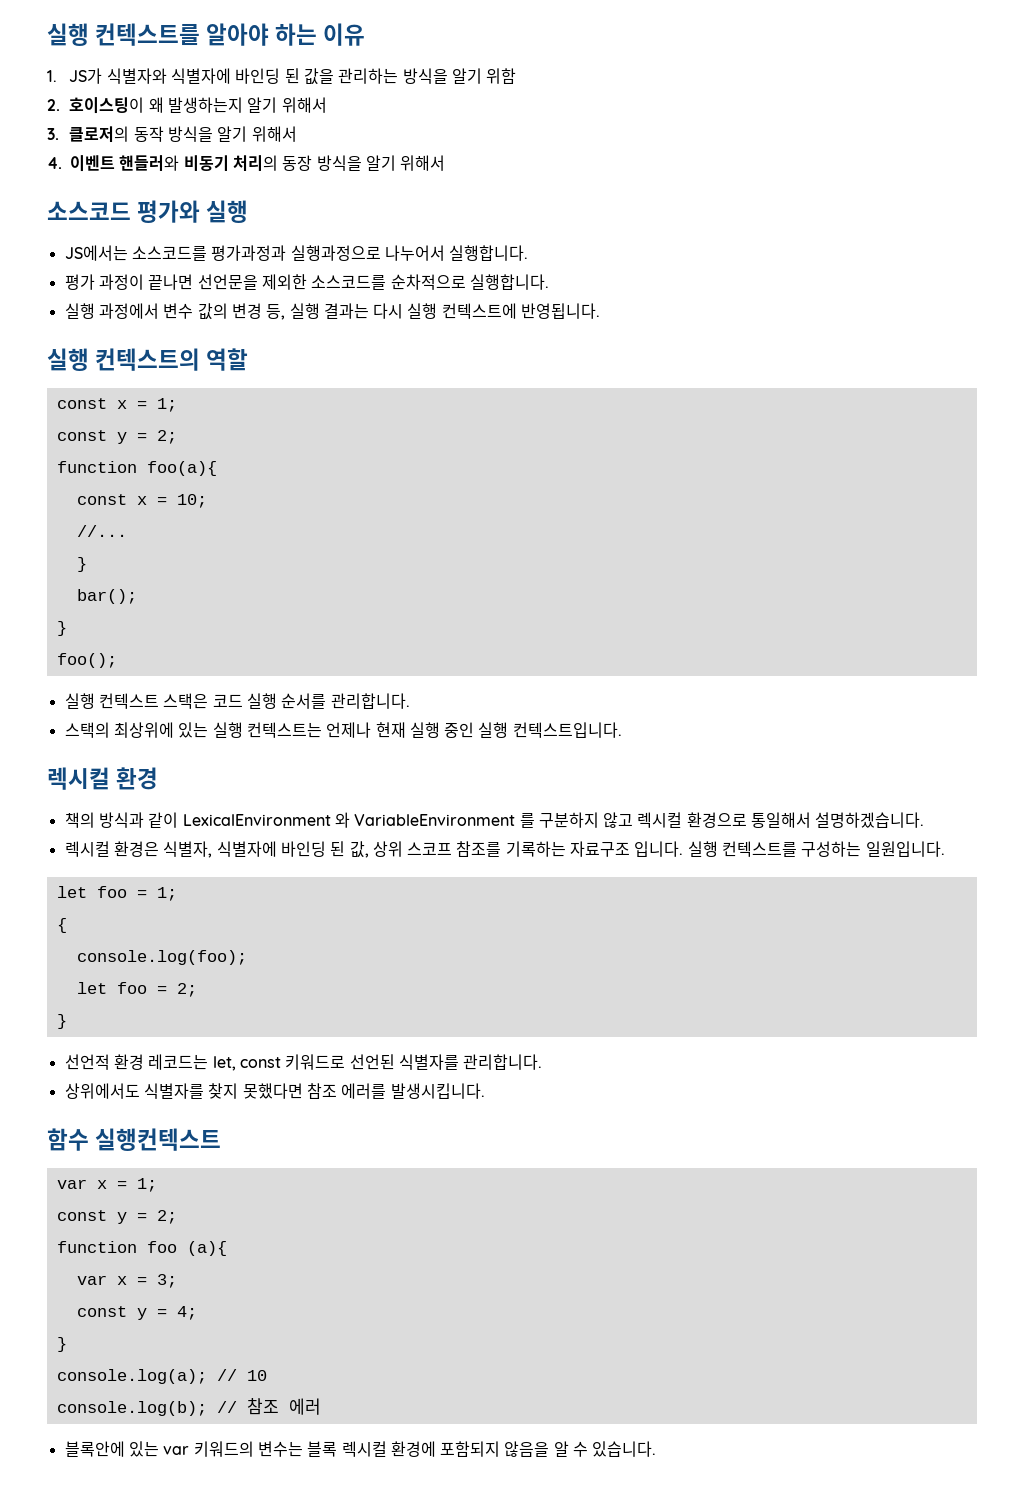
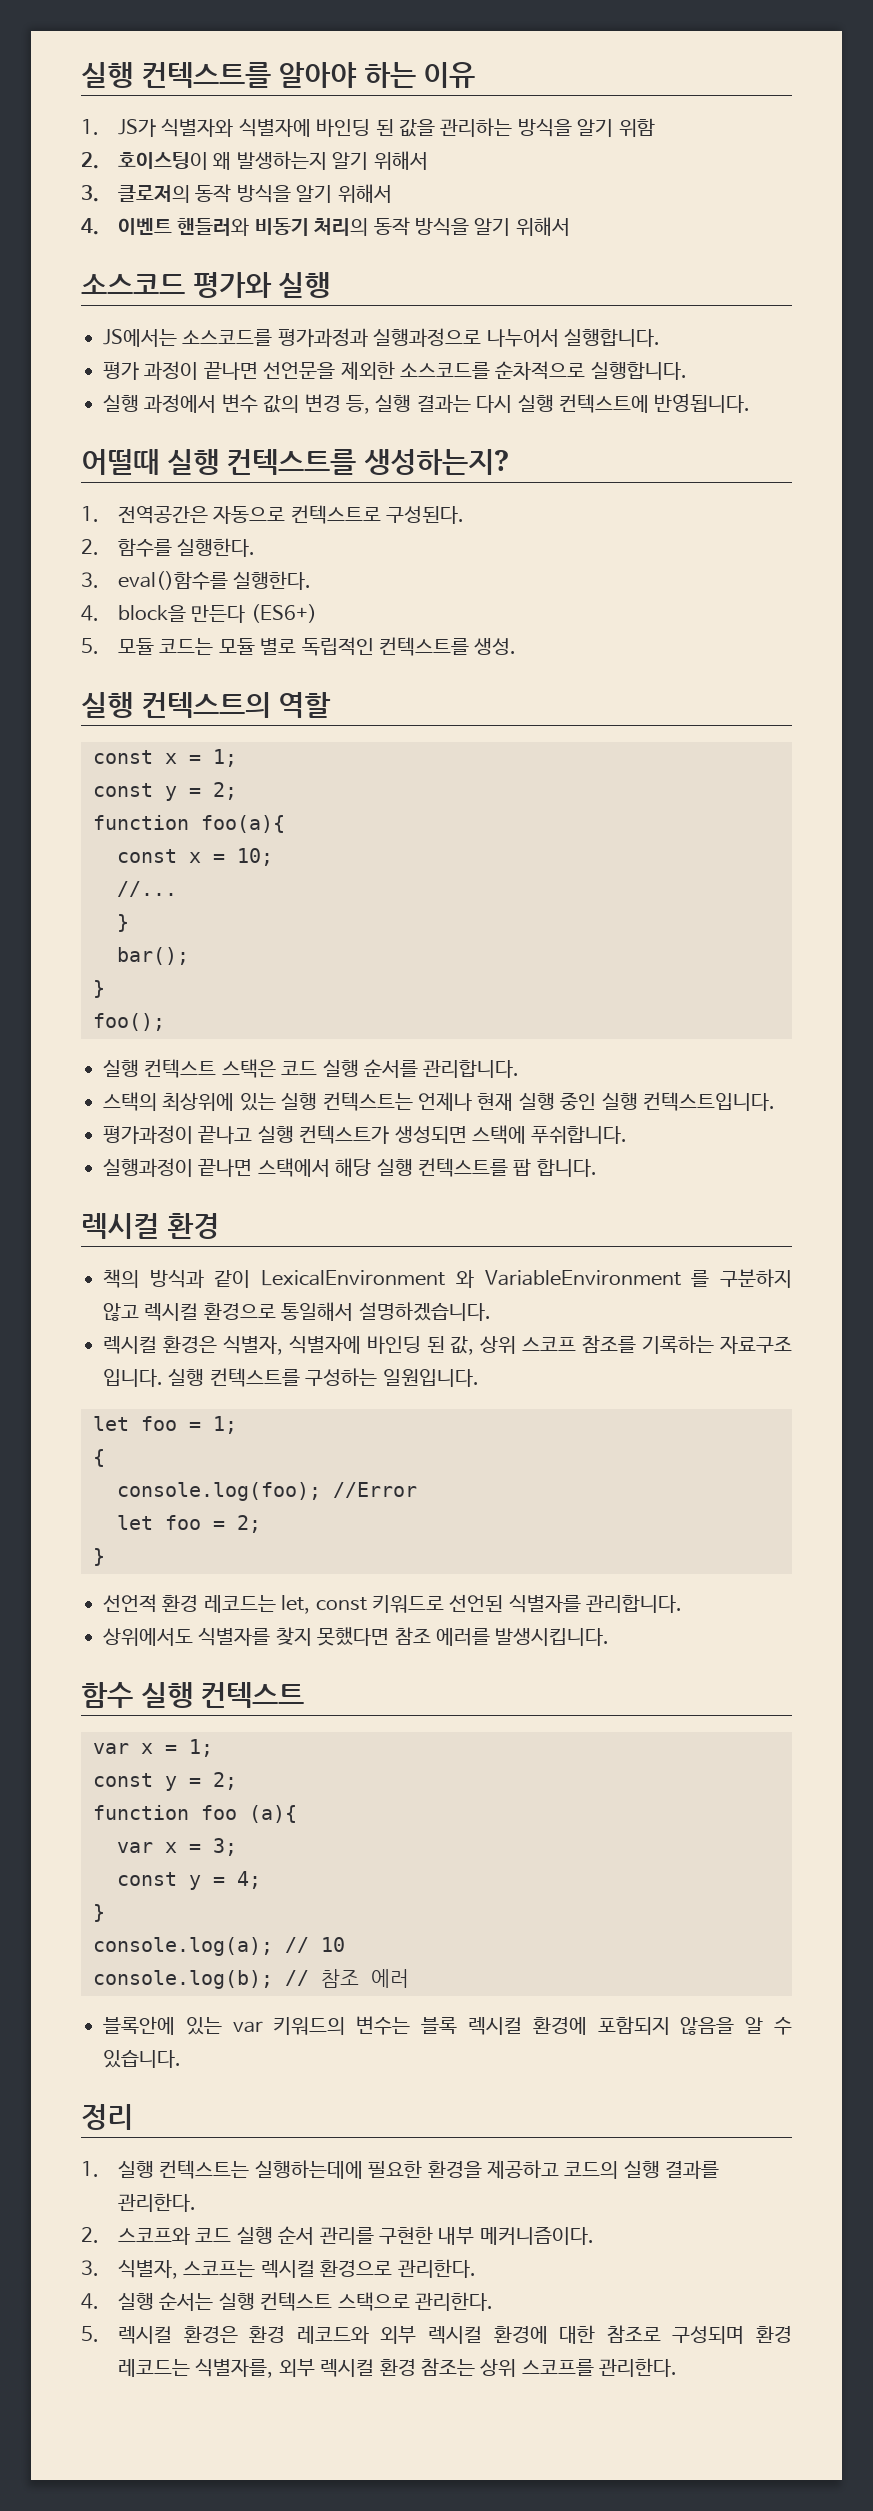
- 4. 이벤트 핸들러와 비동기 처리의 동장 방식을 알기 위해서
+ 4. 이벤트 핸들러와 비동기 처리의 동작 방식을 알기 위해서
+ 어떨때 실행 컨텍스트를 생성하는지?
+ 1. 전역공간은 자동으로 컨텍스트로 구성된다.
+ 2. 함수를 실행한다.
+ 3. eval()함수를 실행한다.
+ 4. block을 만든다 (ES6+)
+ 5. 모듈 코드는 모듈 별로 독립적인 컨텍스트를 생성.
+ 평가과정이 끝나고 실행 컨텍스트가 생성되면 스택에 푸쉬합니다.
+ 실행과정이 끝나면 스택에서 해당 실행 컨텍스트를 팝 합니다.
- console.log(foo);
+ console.log(foo); //Error
- 함수 실행컨텍스트
+ 함수 실행 컨텍스트
+ 정리
+ 1. 실행 컨텍스트는 실행하는데에 필요한 환경을 제공하고 코드의 실행 결과를 관리한다.
+ 2. 스코프와 코드 실행 순서 관리를 구현한 내부 메커니즘이다.
+ 3. 식별자, 스코프는 렉시컬 환경으로 관리한다.
+ 4. 실행 순서는 실행 컨텍스트 스택으로 관리한다.
+ 5. 렉시컬 환경은 환경 레코드와 외부 렉시컬 환경에 대한 참조로 구성되며 환경 레코드는 식별자를, 외부 렉시컬 환경 참조는 상위 스코프를 관리한다.

